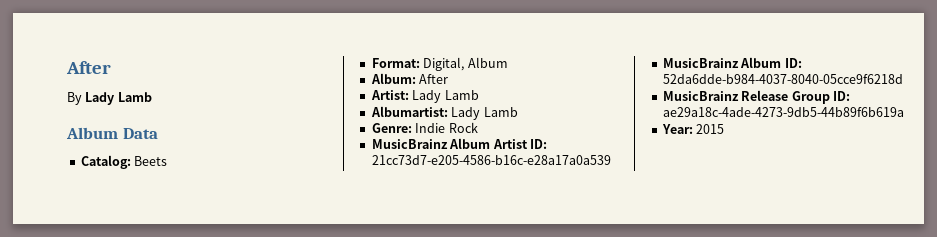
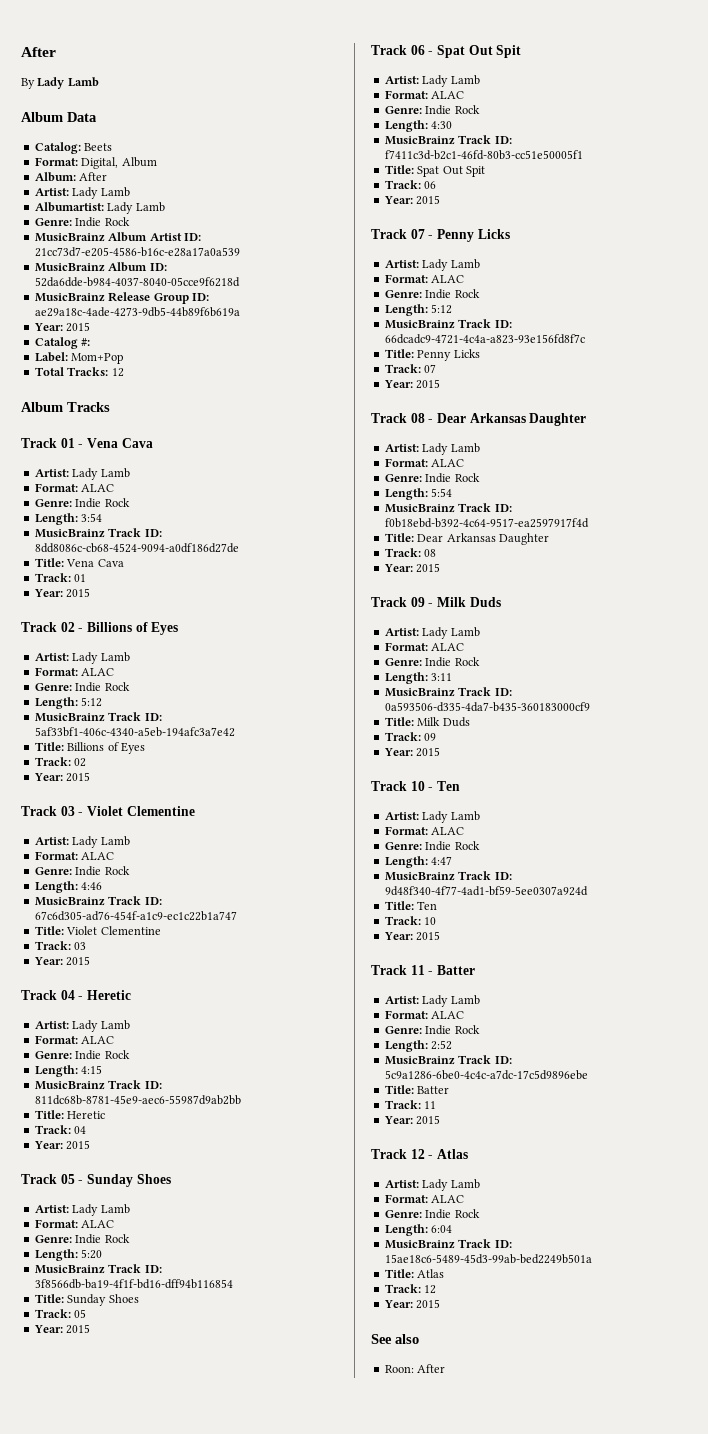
+ Catalog #:
+ Label: Mom+Pop
+ Total Tracks: 12
+ Album Tracks
+ Track 01 - Vena Cava
+ Artist: Lady Lamb
+ Format: ALAC
+ Genre: Indie Rock
+ Length: 3:54
+ MusicBrainz Track ID: 8dd8086c-cb68-4524-9094-a0df186d27de
+ Title: Vena Cava
+ Track: 01
+ Year: 2015
+ Track 02 - Billions of Eyes
+ Artist: Lady Lamb
+ Format: ALAC
+ Genre: Indie Rock
+ Length: 5:12
+ MusicBrainz Track ID: 5af33bf1-406c-4340-a5eb-194afc3a7e42
+ Title: Billions of Eyes
+ Track: 02
+ Year: 2015
+ Track 03 - Violet Clementine
+ Artist: Lady Lamb
+ Format: ALAC
+ Genre: Indie Rock
+ Length: 4:46
+ MusicBrainz Track ID: 67c6d305-ad76-454f-a1c9-ec1c22b1a747
+ Title: Violet Clementine
+ Track: 03
+ Year: 2015
+ Track 04 - Heretic
+ Artist: Lady Lamb
+ Format: ALAC
+ Genre: Indie Rock
+ Length: 4:15
+ MusicBrainz Track ID: 811dc68b-8781-45e9-aec6-55987d9ab2bb
+ Title: Heretic
+ Track: 04
+ Year: 2015
+ Track 05 - Sunday Shoes
+ Artist: Lady Lamb
+ Format: ALAC
+ Genre: Indie Rock
+ Length: 5:20
+ MusicBrainz Track ID: 3f8566db-ba19-4f1f-bd16-dff94b116854
+ Title: Sunday Shoes
+ Track: 05
+ Year: 2015
+ Track 06 - Spat Out Spit
+ Artist: Lady Lamb
+ Format: ALAC
+ Genre: Indie Rock
+ Length: 4:30
+ MusicBrainz Track ID: f7411c3d-b2c1-46fd-80b3-cc51e50005f1
+ Title: Spat Out Spit
+ Track: 06
+ Year: 2015
+ Track 07 - Penny Licks
+ Artist: Lady Lamb
+ Format: ALAC
+ Genre: Indie Rock
+ Length: 5:12
+ MusicBrainz Track ID: 66dcadc9-4721-4c4a-a823-93e156fd8f7c
+ Title: Penny Licks
+ Track: 07
+ Year: 2015
+ Track 08 - Dear Arkansas Daughter
+ Artist: Lady Lamb
+ Format: ALAC
+ Genre: Indie Rock
+ Length: 5:54
+ MusicBrainz Track ID: f0b18ebd-b392-4c64-9517-ea2597917f4d
+ Title: Dear Arkansas Daughter
+ Track: 08
+ Year: 2015
+ Track 09 - Milk Duds
+ Artist: Lady Lamb
+ Format: ALAC
+ Genre: Indie Rock
+ Length: 3:11
+ MusicBrainz Track ID: 0a593506-d335-4da7-b435-360183000cf9
+ Title: Milk Duds
+ Track: 09
+ Year: 2015
+ Track 10 - Ten
+ Artist: Lady Lamb
+ Format: ALAC
+ Genre: Indie Rock
+ Length: 4:47
+ MusicBrainz Track ID: 9d48f340-4f77-4ad1-bf59-5ee0307a924d
+ Title: Ten
+ Track: 10
+ Year: 2015
+ Track 11 - Batter
+ Artist: Lady Lamb
+ Format: ALAC
+ Genre: Indie Rock
+ Length: 2:52
+ MusicBrainz Track ID: 5c9a1286-6be0-4c4c-a7dc-17c5d9896ebe
+ Title: Batter
+ Track: 11
+ Year: 2015
+ Track 12 - Atlas
+ Artist: Lady Lamb
+ Format: ALAC
+ Genre: Indie Rock
+ Length: 6:04
+ MusicBrainz Track ID: 15ae18c6-5489-45d3-99ab-bed2249b501a
+ Title: Atlas
+ Track: 12
+ Year: 2015
+ See also
+ Roon: After

